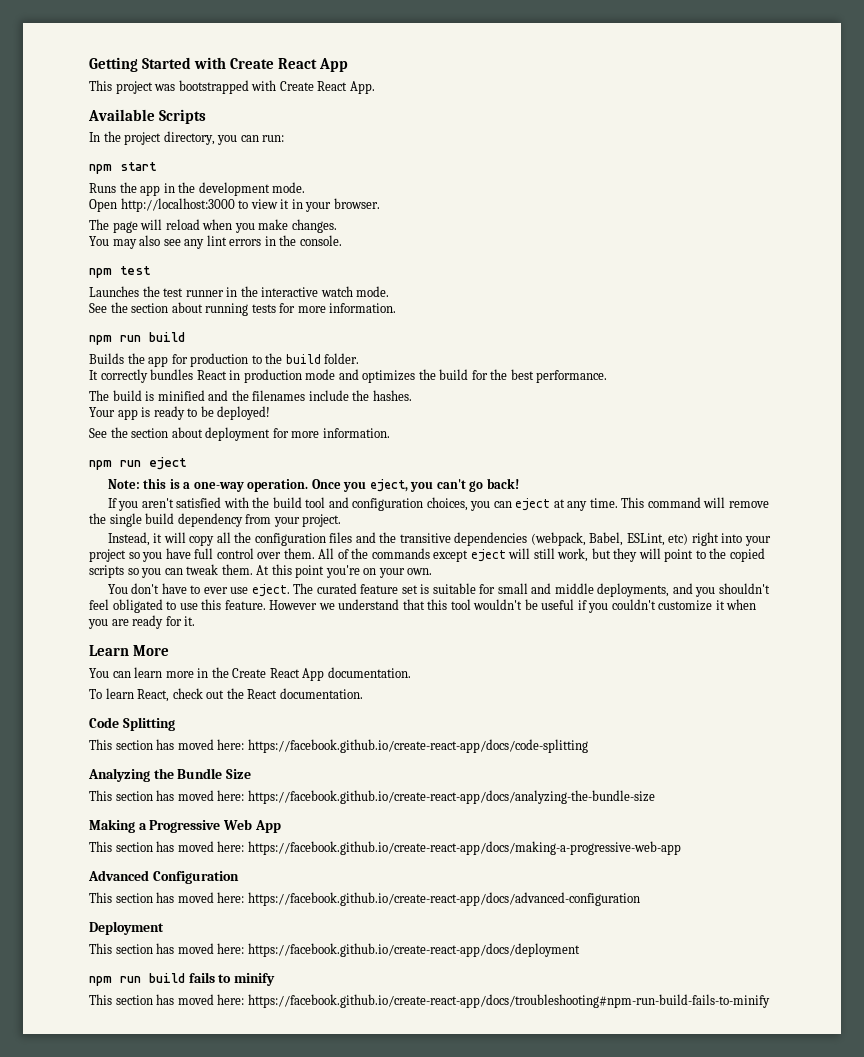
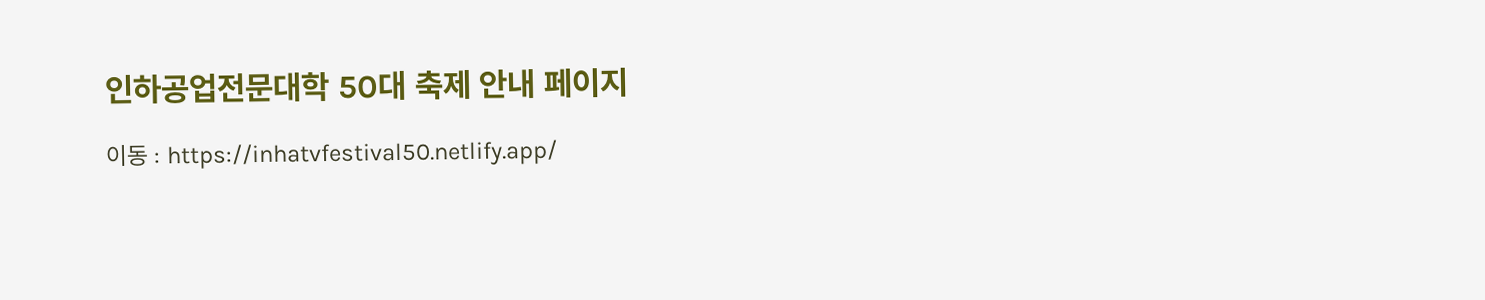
- Getting Started with Create React App
- This project was bootstrapped with Create React App.
- Available Scripts
- In the project directory, you can run:
- npm start
- Runs the app in the development mode.
- Open http://localhost:3000 to view it in your browser.
- The page will reload when you make changes.
- You may also see any lint errors in the console.
- npm test
- Launches the test runner in the interactive watch mode.
- See the section about running tests for more information.
- npm run build
- Builds the app for production to the build folder.
- It correctly bundles React in production mode and optimizes the build for the best performance.
- The build is minified and the filenames include the hashes.
- Your app is ready to be deployed!
- See the section about deployment for more information.
- npm run eject
- Note: this is a one-way operation. Once you eject, you can't go back!
- If you aren't satisfied with the build tool and configuration choices, you can eject at any time. This command will remove the single build dependency from your project.
- Instead, it will copy all the configuration files and the transitive dependencies (webpack, Babel, ESLint, etc) right into your project so you have full control over them. All of the commands except eject will still work, but they will point to the copied scripts so you can tweak them. At this point you're on your own.
- You don't have to ever use eject. The curated feature set is suitable for small and middle deployments, and you shouldn't feel obligated to use this feature. However we understand that this tool wouldn't be useful if you couldn't customize it when you are ready for it.
- Learn More
- You can learn more in the Create React App documentation.
- To learn React, check out the React documentation.
- Code Splitting
- This section has moved here: https://facebook.github.io/create-react-app/docs/code-splitting
- Analyzing the Bundle Size
- This section has moved here: https://facebook.github.io/create-react-app/docs/analyzing-the-bundle-size
- Making a Progressive Web App
- This section has moved here: https://facebook.github.io/create-react-app/docs/making-a-progressive-web-app
- Advanced Configuration
- This section has moved here: https://facebook.github.io/create-react-app/docs/advanced-configuration
- Deployment
- This section has moved here: https://facebook.github.io/create-react-app/docs/deployment
- npm run build fails to minify
- This section has moved here: https://facebook.github.io/create-react-app/docs/troubleshooting#npm-run-build-fails-to-minify
+ 인하공업전문대학 50대 축제 안내 페이지
+ 이동 : https://inhatvfestival50.netlify.app/

